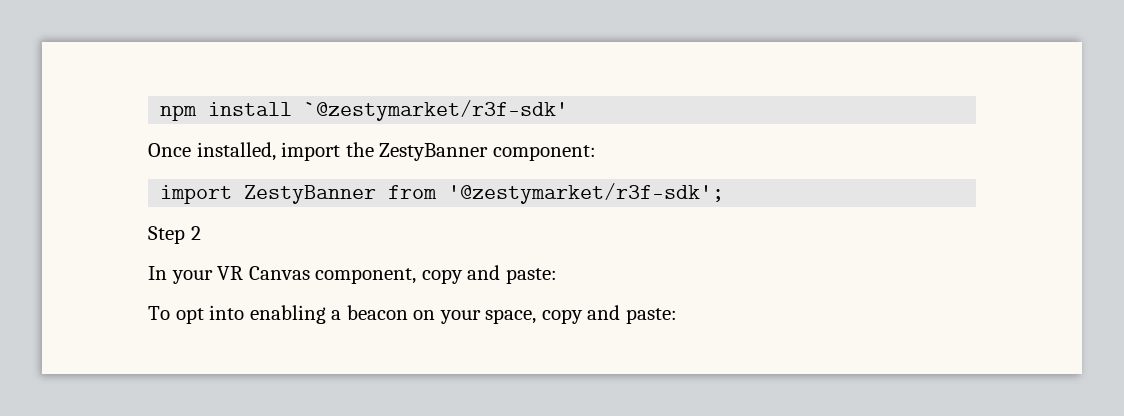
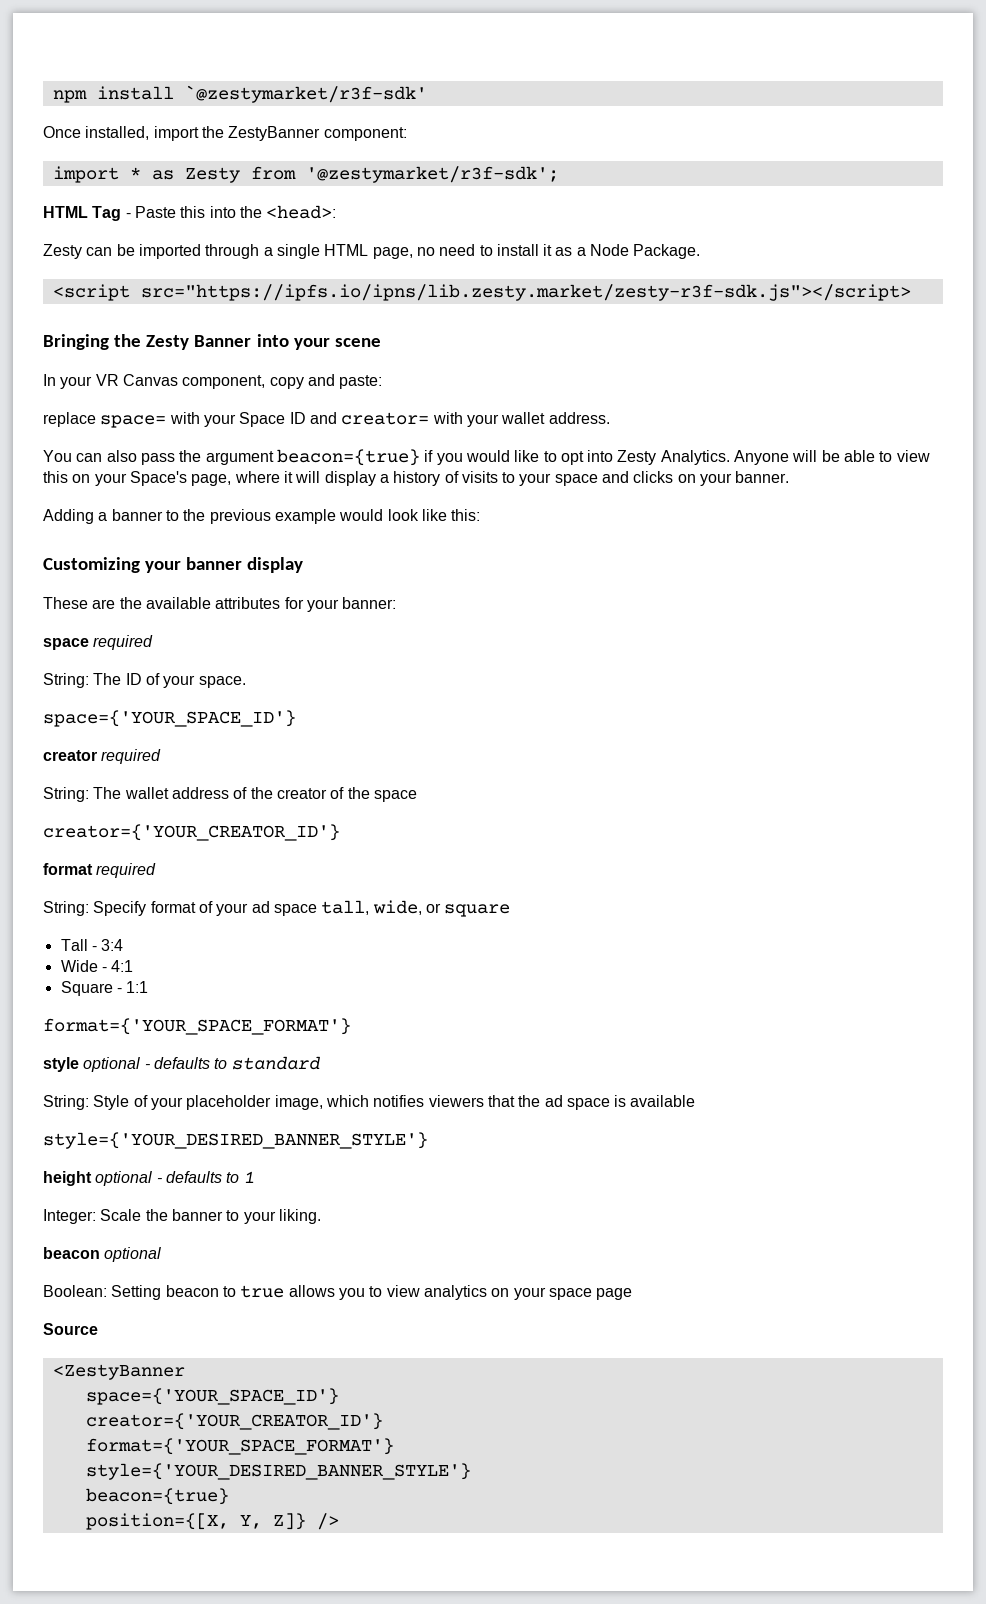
- import ZestyBanner from '@zestymarket/r3f-sdk';
+ import * as Zesty from '@zestymarket/r3f-sdk';
- Step 2
+ HTML Tag - Paste this into the <head>:
+ Zesty can be imported through a single HTML page, no need to install it as a Node Package.
+ <script src="https://ipfs.io/ipns/lib.zesty.market/zesty-r3f-sdk.js"></script>
+ Bringing the Zesty Banner into your scene
- To opt into enabling a beacon on your space, copy and paste:
+ replace space= with your Space ID and creator= with your wallet address.
+ You can also pass the argument beacon={true} if you would like to opt into Zesty Analytics. Anyone will be able to view this on your Space's page, where it will display a history of visits to your space and clicks on your banner.
+ Adding a banner to the previous example would look like this:
+ Customizing your banner display
+ These are the available attributes for your banner:
+ space required
+ String: The ID of your space.
+ space={'YOUR_SPACE_ID'}
+ creator required
+ String: The wallet address of the creator of the space
+ creator={'YOUR_CREATOR_ID'}
+ format required
+ String: Specify format of your ad space tall, wide, or square
+ Tall - 3:4
+ Wide - 4:1
+ Square - 1:1
+ format={'YOUR_SPACE_FORMAT'}
+ style optional - defaults to standard
+ String: Style of your placeholder image, which notifies viewers that the ad space is available
+ style={'YOUR_DESIRED_BANNER_STYLE'}
+ height optional - defaults to 1
+ Integer: Scale the banner to your liking.
+ beacon optional
+ Boolean: Setting beacon to true allows you to view analytics on your space page
+ Source
+ <ZestyBanner
+ space={'YOUR_SPACE_ID'}
+ creator={'YOUR_CREATOR_ID'}
+ format={'YOUR_SPACE_FORMAT'}
+ style={'YOUR_DESIRED_BANNER_STYLE'}
+ beacon={true}
+ position={[X, Y, Z]} />

